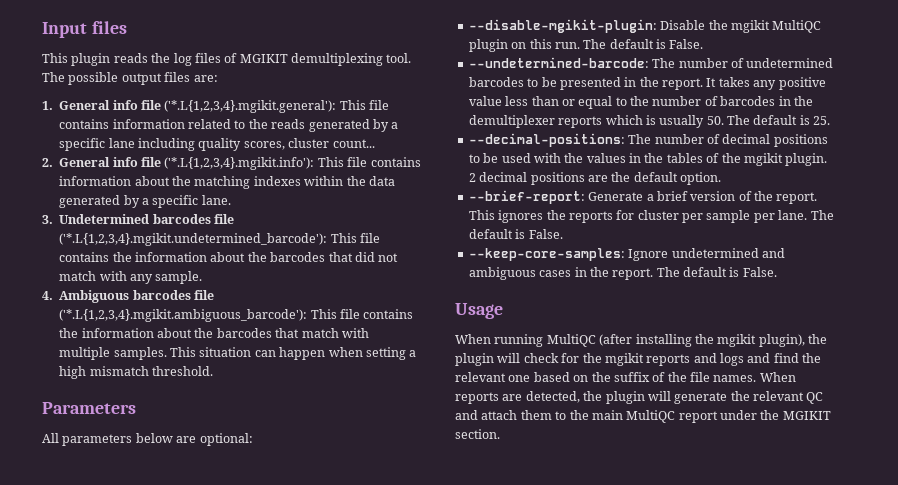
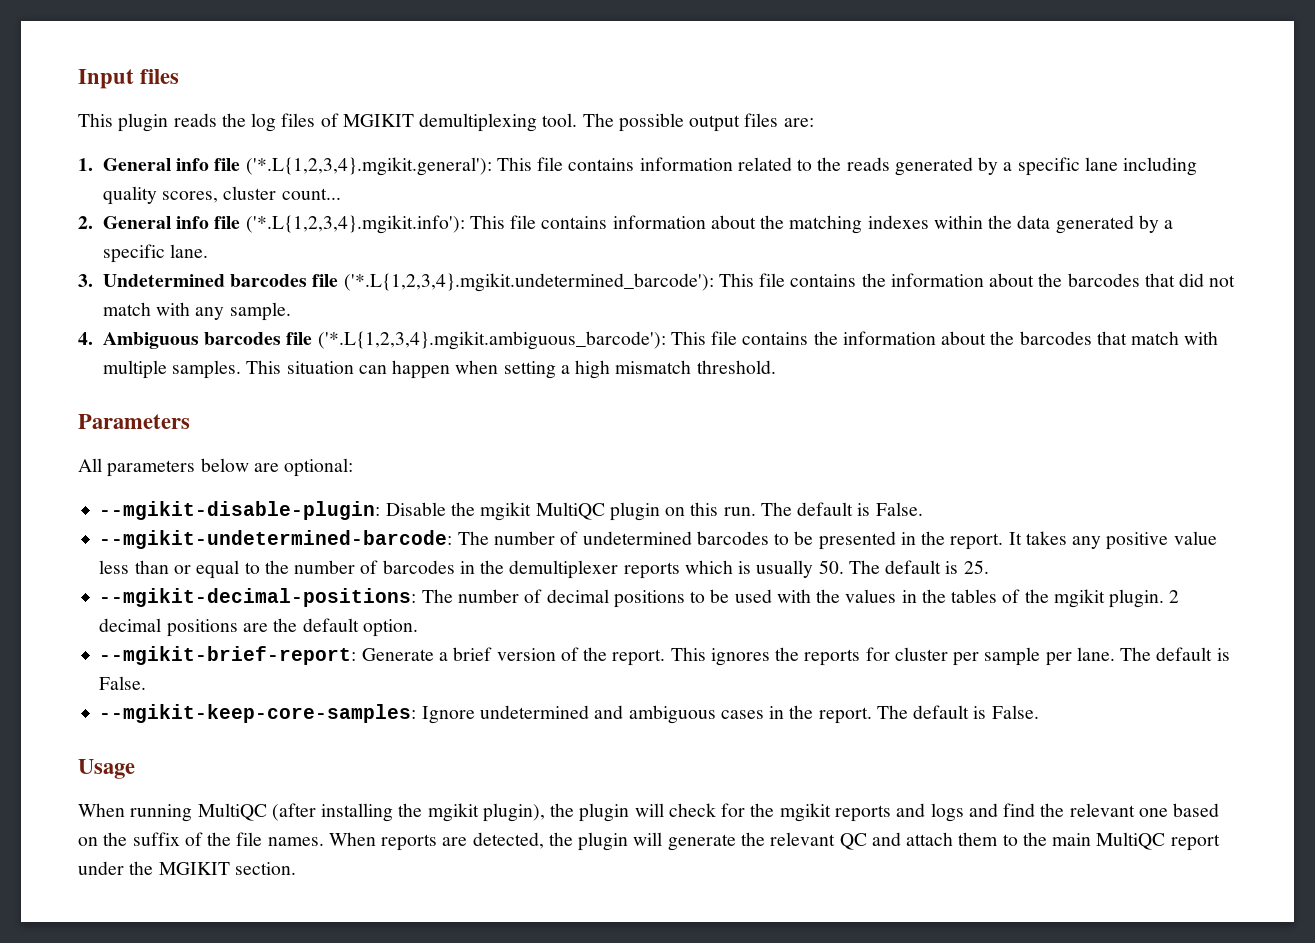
- --disable-mgikit-plugin: Disable the mgikit MultiQC plugin on this run.
+ --mgikit-disable-plugin: Disable the mgikit MultiQC plugin on this run.
- --undetermined-barcode: The number of undetermined barcodes to be presented in the report.
+ --mgikit-undetermined-barcode: The number of undetermined barcodes to be presented in the report.
- --decimal-positions: The number of decimal positions to be used with the values in the tables of the mgikit plugin.
+ --mgikit-decimal-positions: The number of decimal positions to be used with the values in the tables of the mgikit plugin.
- --brief-report: Generate a brief version of the report.
+ --mgikit-brief-report: Generate a brief version of the report.
- --keep-core-samples: Ignore undetermined and ambiguous cases in the report.
+ --mgikit-keep-core-samples: Ignore undetermined and ambiguous cases in the report.

